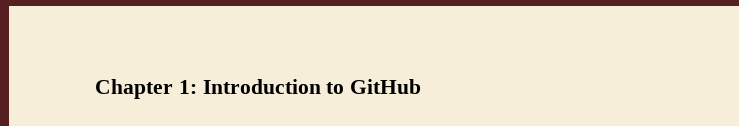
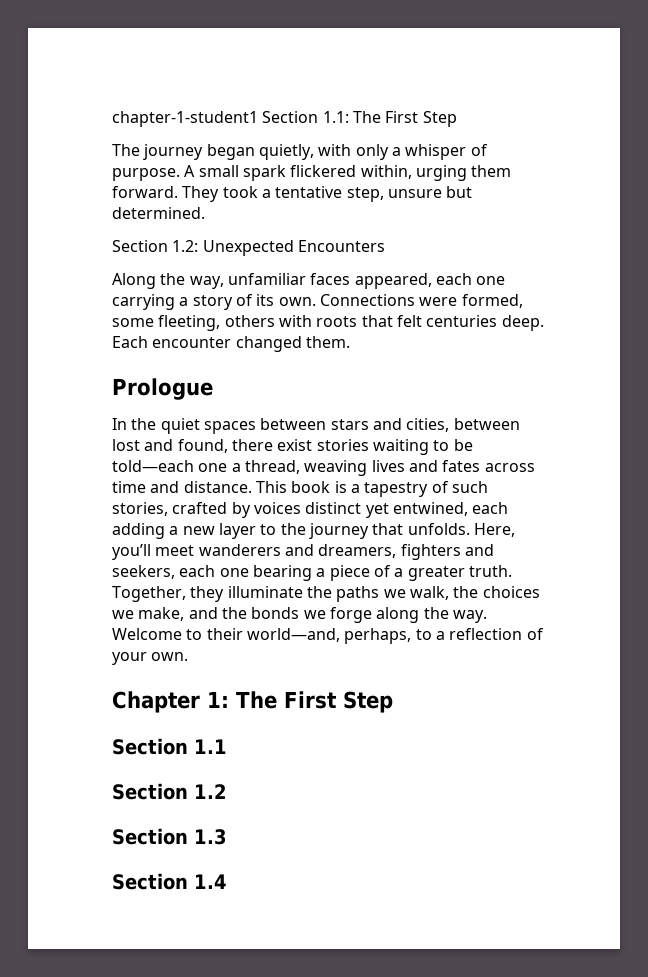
- Chapter 1: Introduction to GitHub
+ chapter-1-student1 Section 1.1: The First Step
+ The journey began quietly, with only a whisper of purpose. A small spark flickered within, urging them forward. They took a tentative step, unsure but determined.
+ Section 1.2: Unexpected Encounters
+ Along the way, unfamiliar faces appeared, each one carrying a story of its own. Connections were formed, some fleeting, others with roots that felt centuries deep. Each encounter changed them.
+ Prologue
+ In the quiet spaces between stars and cities, between lost and found, there exist stories waiting to be told—each one a thread, weaving lives and fates across time and distance. This book is a tapestry of such stories, crafted by voices distinct yet entwined, each adding a new layer to the journey that unfolds. Here, you’ll meet wanderers and dreamers, fighters and seekers, each one bearing a piece of a greater truth. Together, they illuminate the paths we walk, the choices we make, and the bonds we forge along the way. Welcome to their world—and, perhaps, to a reflection of your own.
+ Chapter 1: The First Step
+ Section 1.1
+ Section 1.2
+ Section 1.3
+ Section 1.4

